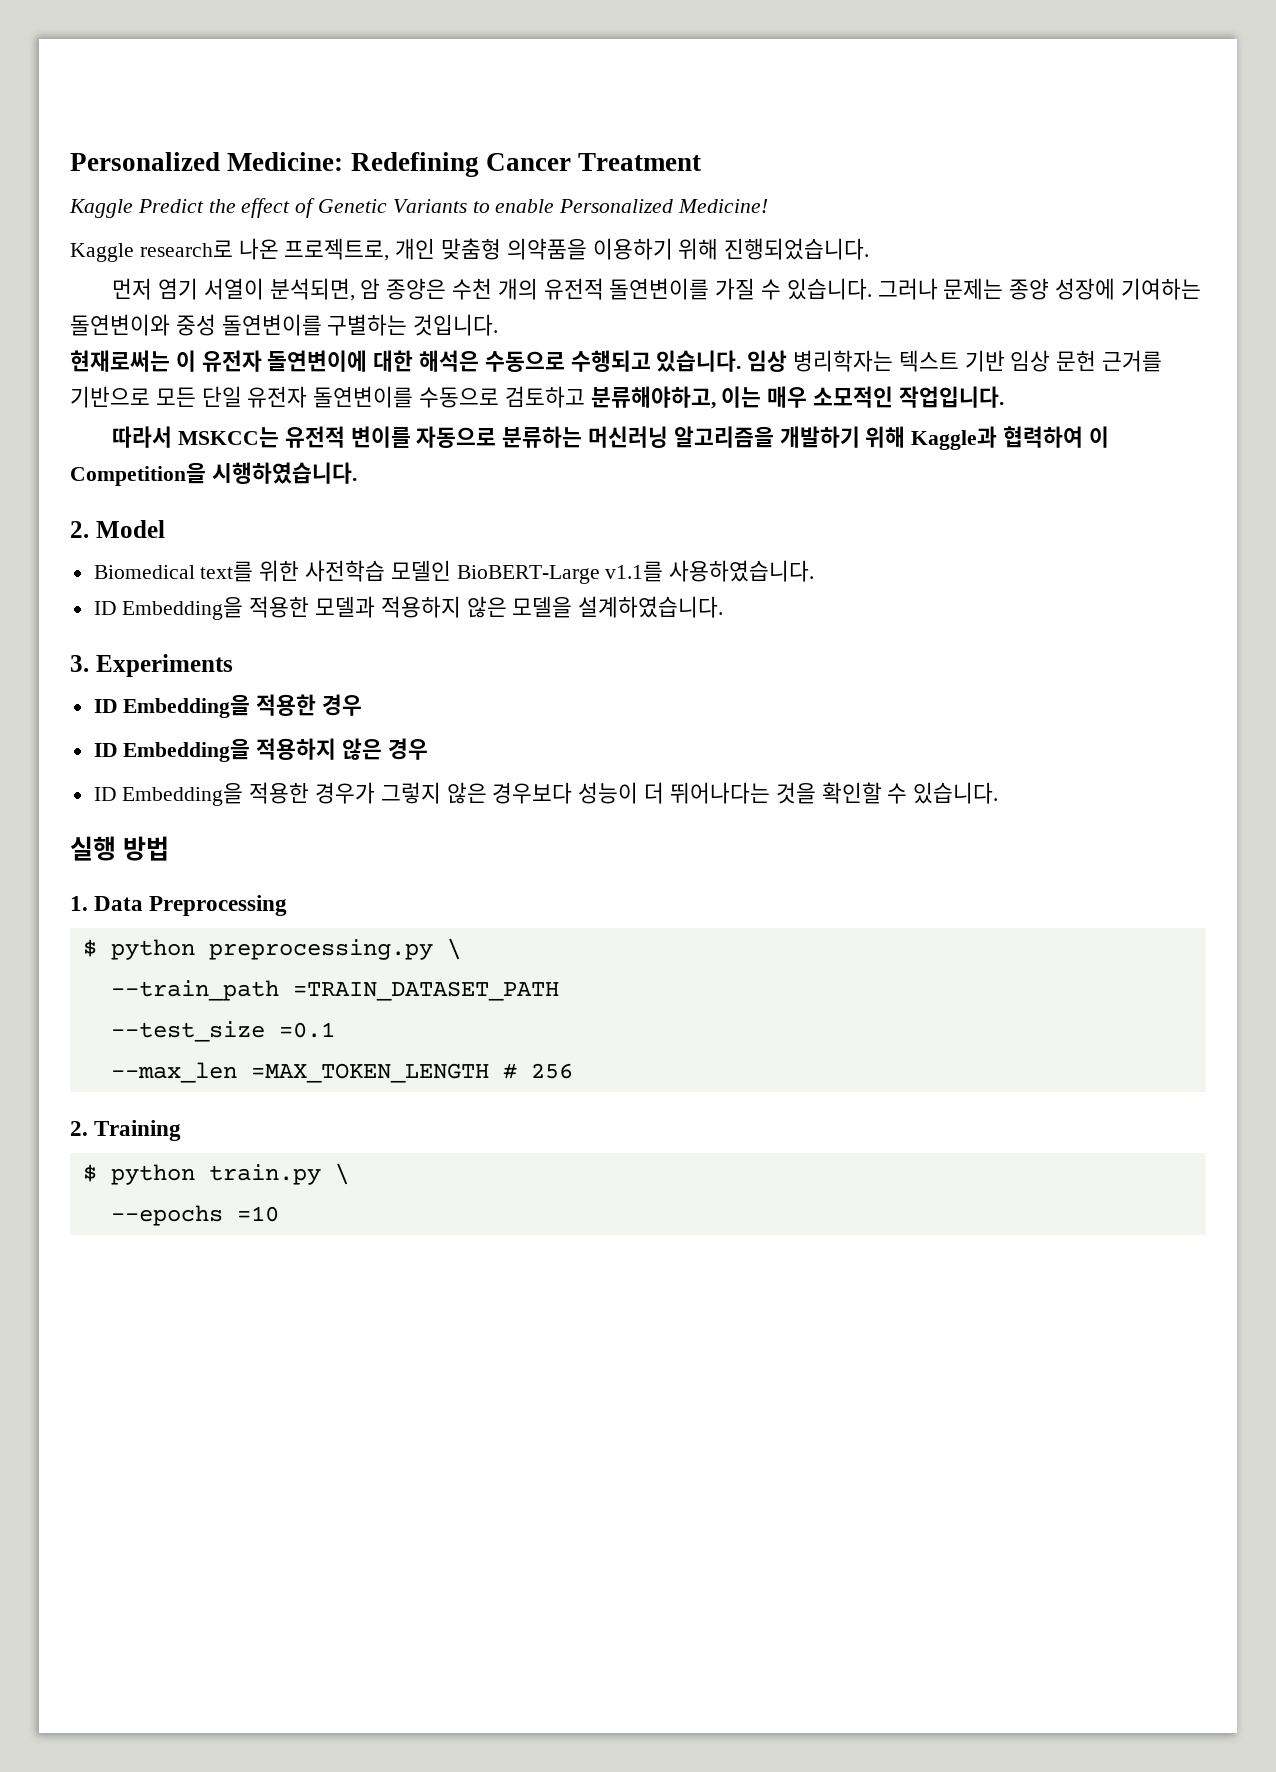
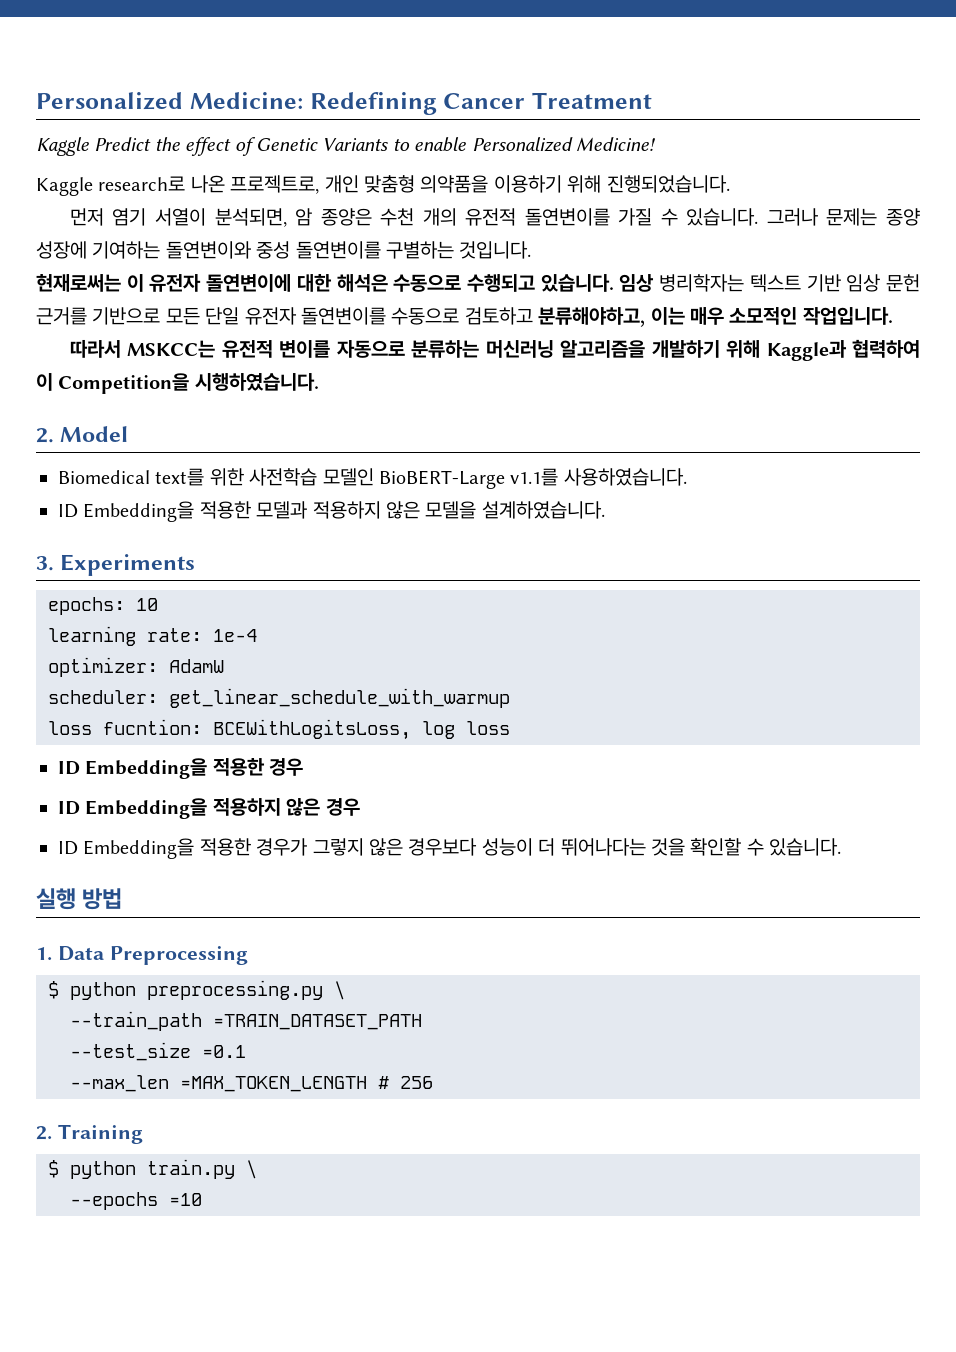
+ epochs: 10
+ learning rate: 1e-4
+ optimizer: AdamW
+ scheduler: get_linear_schedule_with_warmup
+ loss fucntion: BCEWithLogitsLoss, log loss

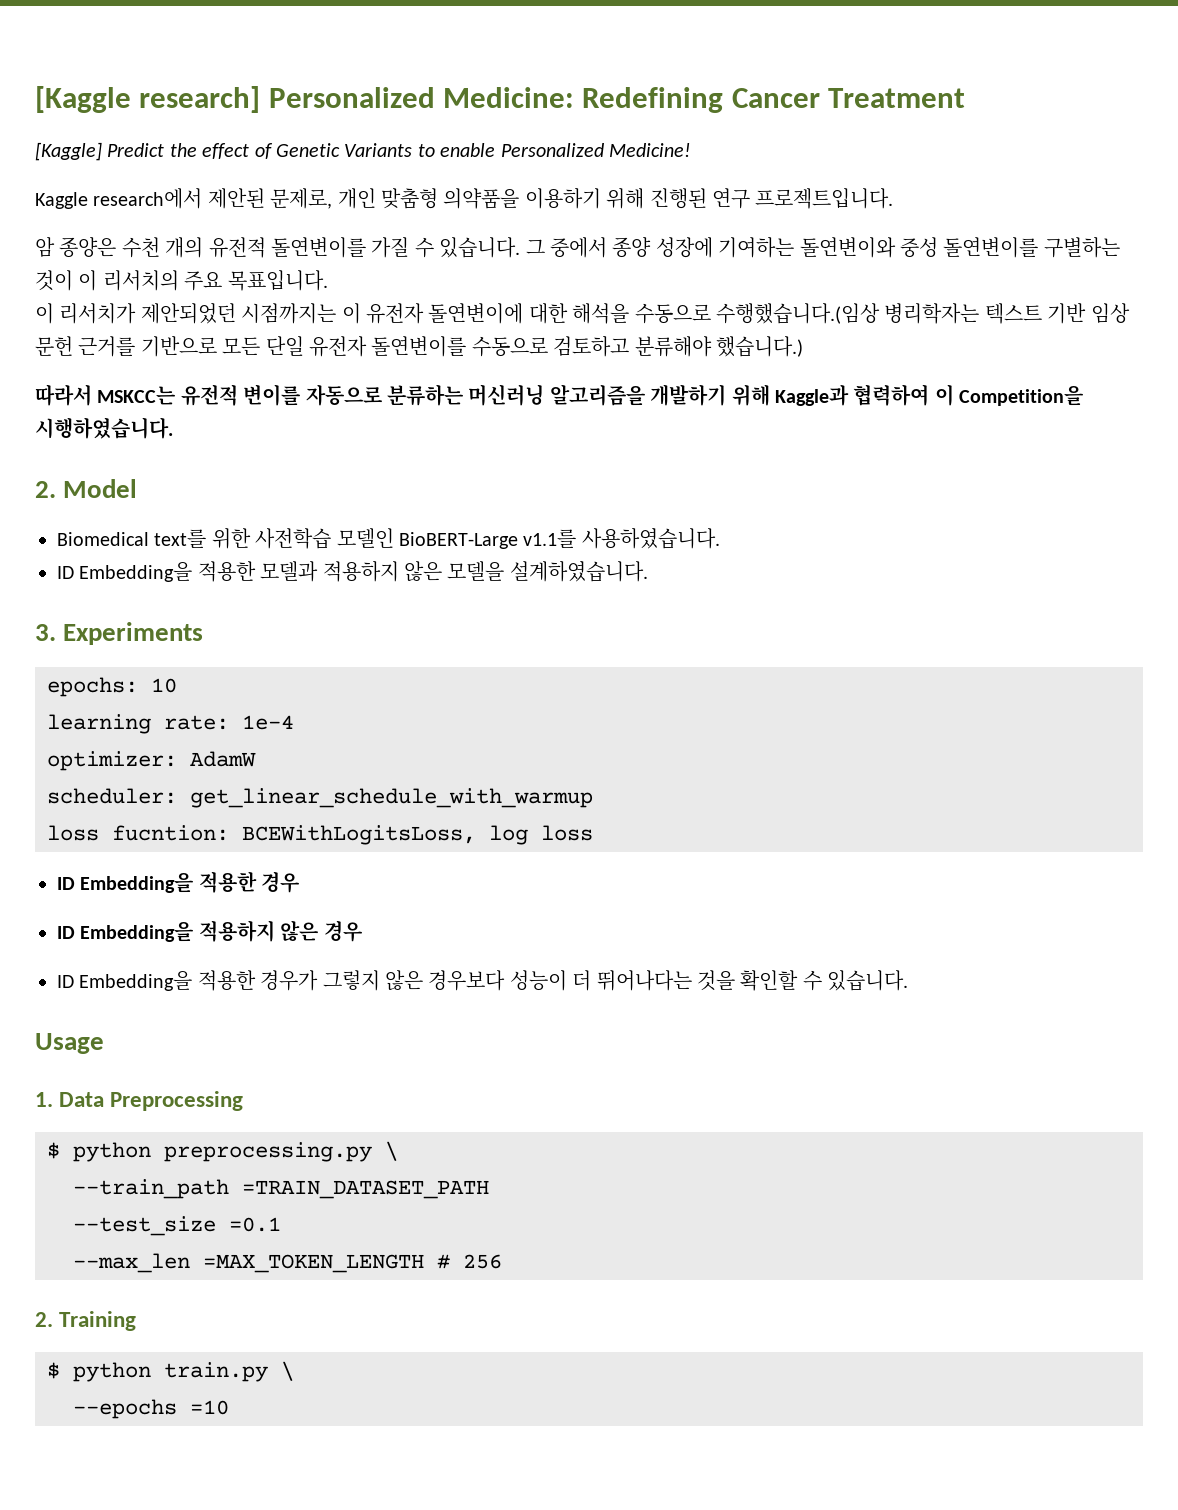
- Personalized Medicine: Redefining Cancer Treatment
+ [Kaggle research] Personalized Medicine: Redefining Cancer Treatment
- Kaggle Predict the effect of Genetic Variants to enable Personalized Medicine!
+ [Kaggle] Predict the effect of Genetic Variants to enable Personalized Medicine!
- Kaggle research로 나온 프로젝트로, 개인 맞춤형 의약품을 이용하기 위해 진행되었습니다.
- 먼저 염기 서열이 분석되면, 암 종양은 수천 개의 유전적 돌연변이를 가질 수 있습니다.
+ Kaggle research에서 제안된 문제로, 개인 맞춤형 의약품을 이용하기 위해 진행된 연구 프로젝트입니다.
+ 암 종양은 수천 개의 유전적 돌연변이를 가질 수 있습니다.
- 그러나 문제는 종양 성장에 기여하는 돌연변이와 중성 돌연변이를 구별하는 것입니다.
- 현재로써는 이 유전자 돌연변이에 대한 해석은 수동으로 수행되고 있습니다. 임상 병리학자는 텍스트 기반 임상 문헌 근거를 기반으로 모든 단일 유전자 돌연변이를 수동으로 검토하고 분류해야하고, 이는 매우 소모적인 작업입니다.
+ 그 중에서 종양 성장에 기여하는 돌연변이와 중성 돌연변이를 구별하는 것이 이 리서치의 주요 목표입니다.
+ 이 리서치가 제안되었던 시점까지는 이 유전자 돌연변이에 대한 해석을 수동으로 수행했습니다.(임상 병리학자는 텍스트 기반 임상 문헌 근거를 기반으로 모든 단일 유전자 돌연변이를 수동으로 검토하고 분류해야 했습니다.)
- 실행 방법
+ Usage

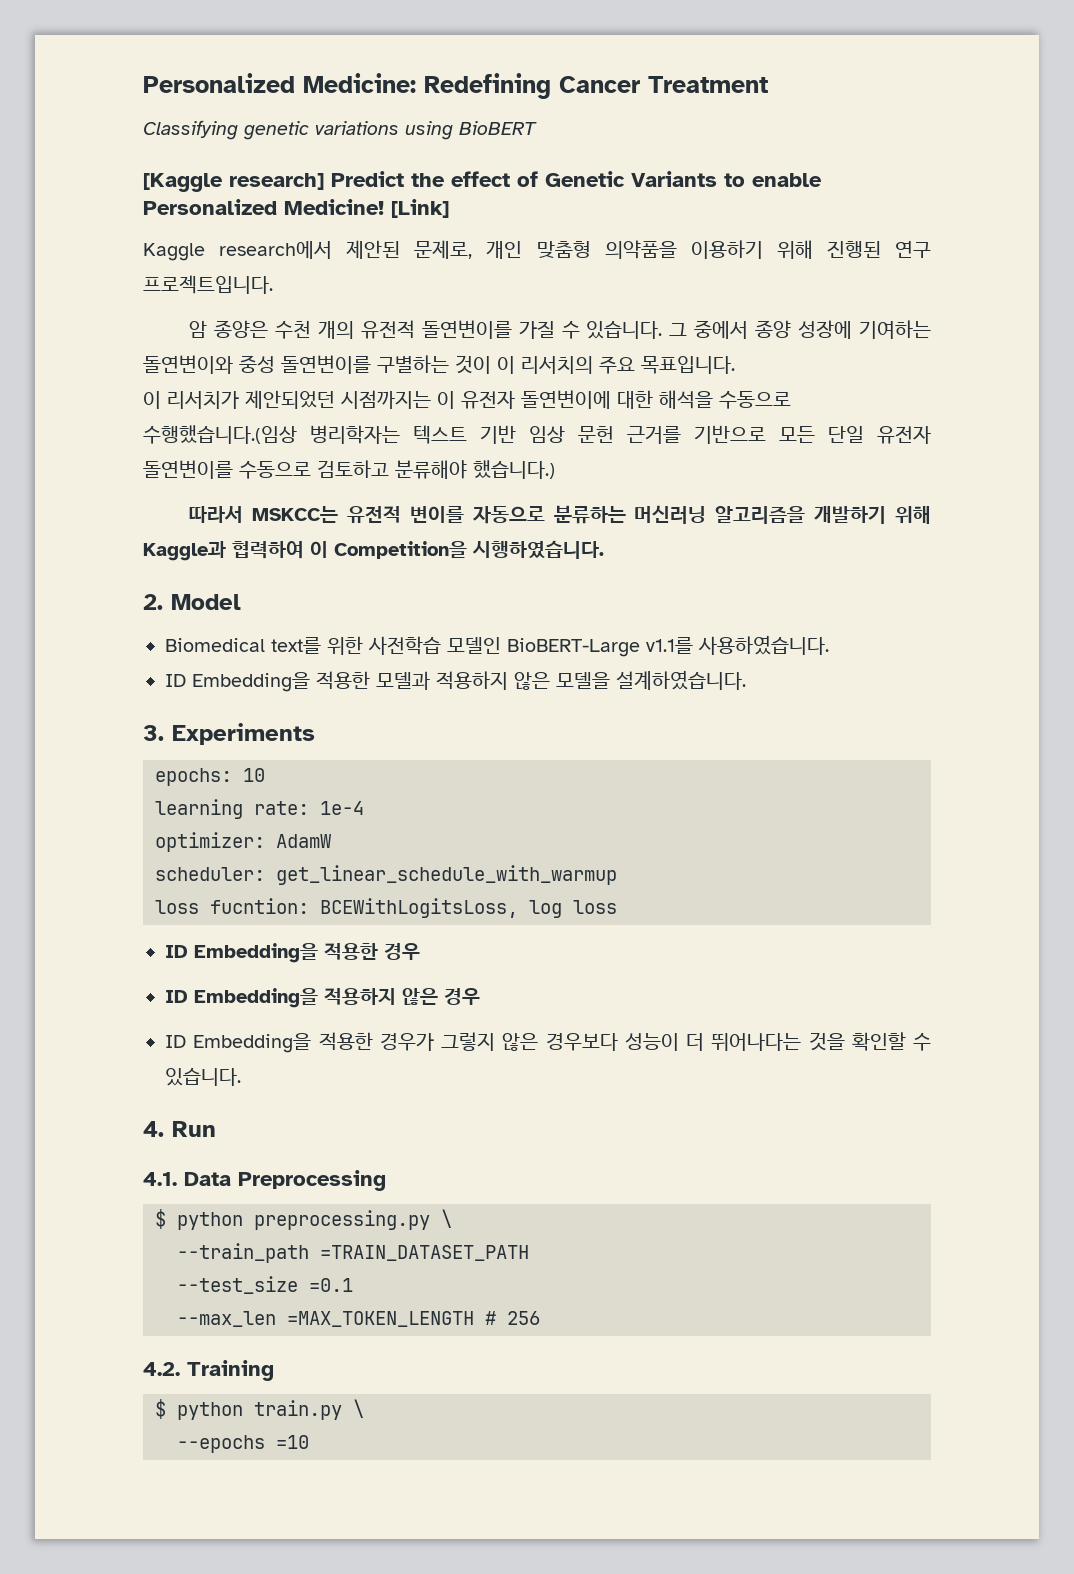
- [Kaggle research] Personalized Medicine: Redefining Cancer Treatment
+ Personalized Medicine: Redefining Cancer Treatment
- [Kaggle] Predict the effect of Genetic Variants to enable Personalized Medicine!
+ Classifying genetic variations using BioBERT
+ [Kaggle research] Predict the effect of Genetic Variants to enable Personalized Medicine! [Link]
- Usage
- 1. Data Preprocessing
+ 4. Run
+ 4.1. Data Preprocessing
- 2. Training
+ 4.2. Training

